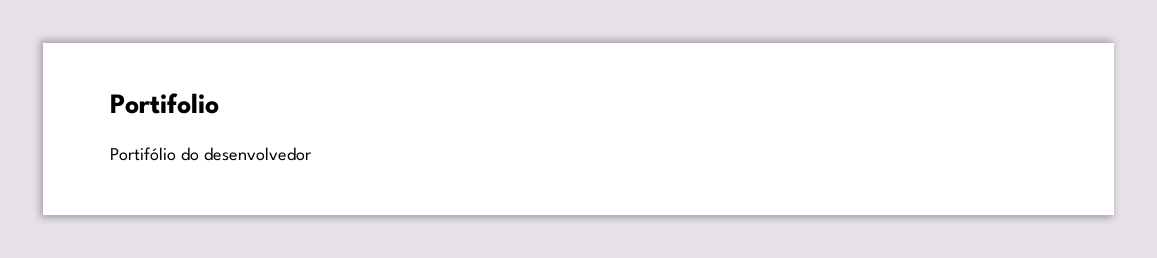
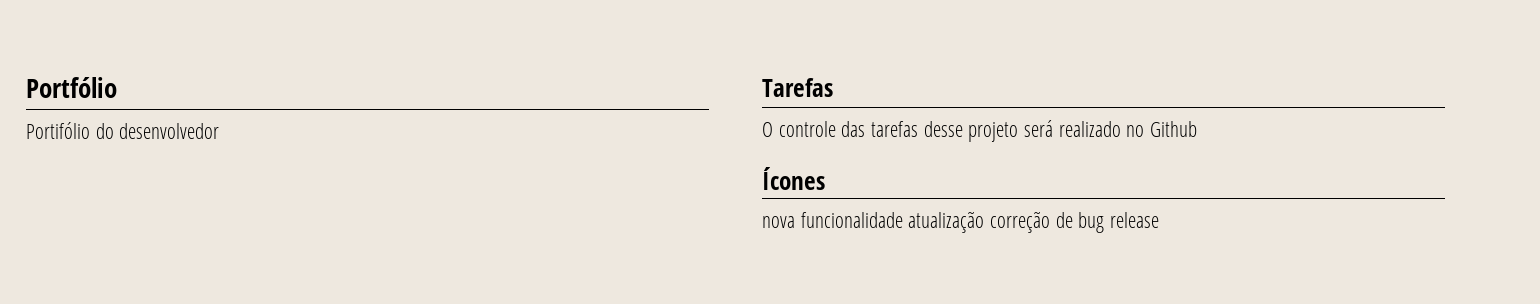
- Portifolio
+ Portfólio
+ Tarefas
+ O controle das tarefas desse projeto será realizado no Github
+ Ícones
+ nova funcionalidade atualização correção de bug release

